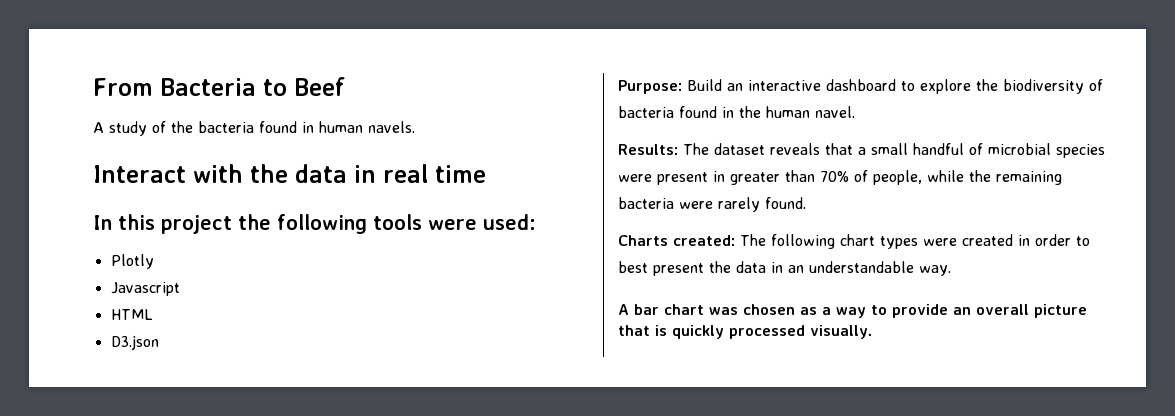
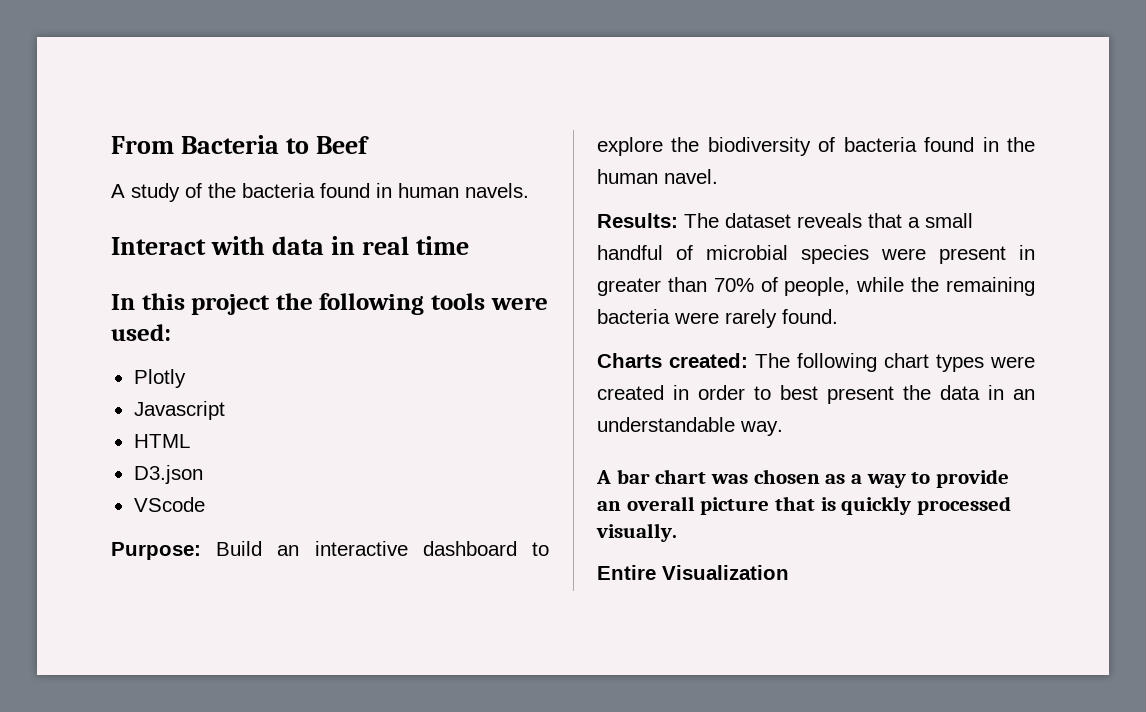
- Interact with the data in real time
+ Interact with data in real time
+ VScode
+ Entire Visualization

